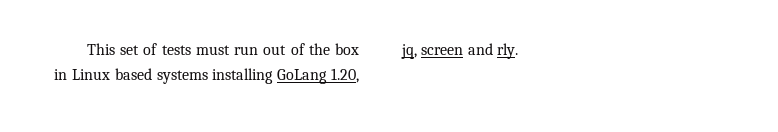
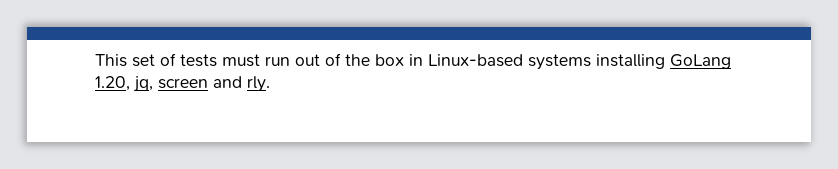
- This set of tests must run out of the box in Linux based systems installing GoLang 1.20, jq, screen and rly.
+ This set of tests must run out of the box in Linux-based systems installing GoLang 1.20, jq, screen and rly.

